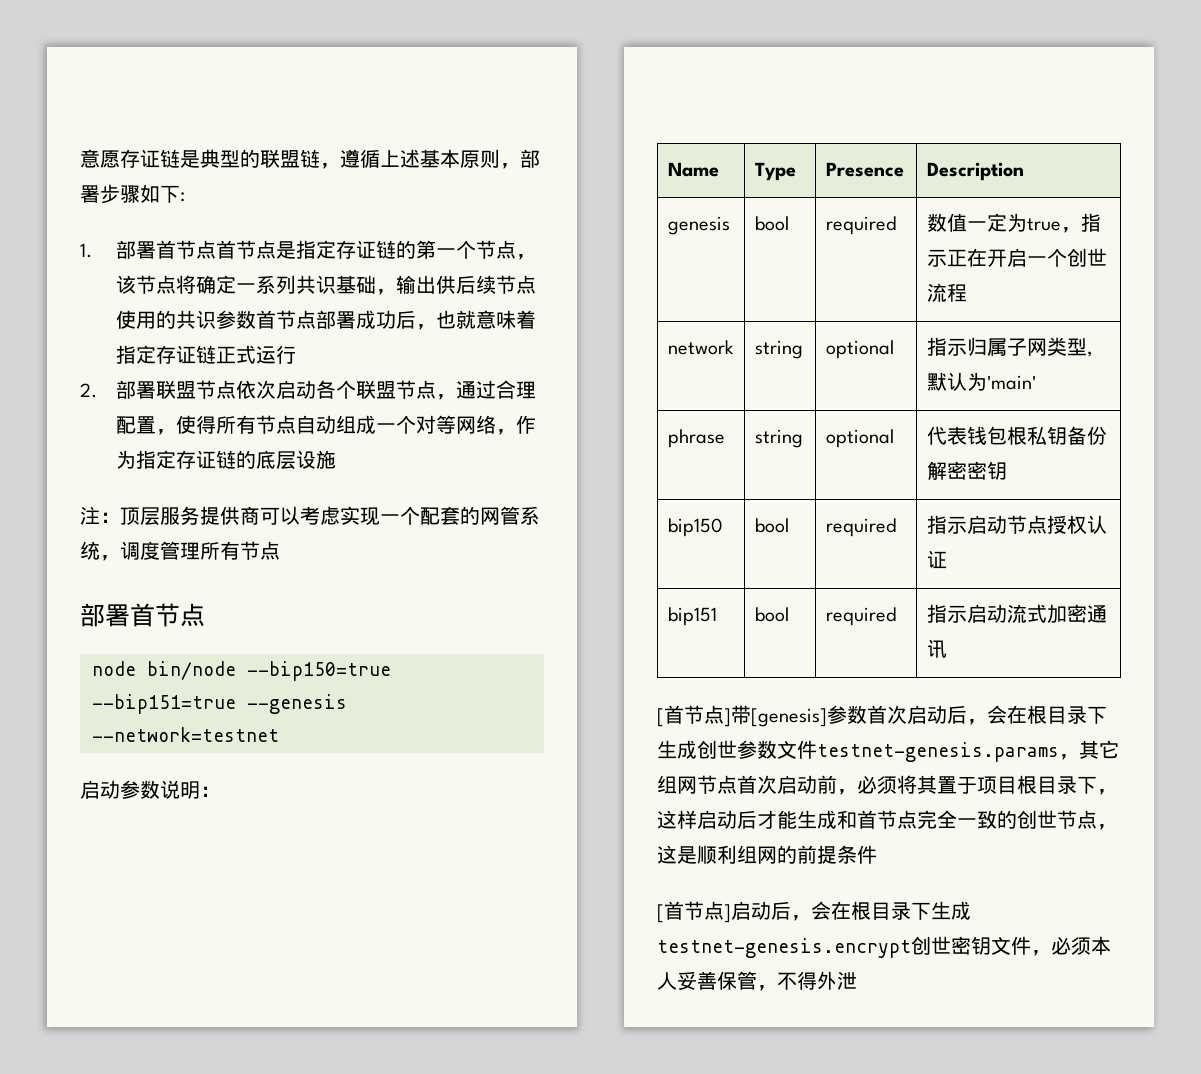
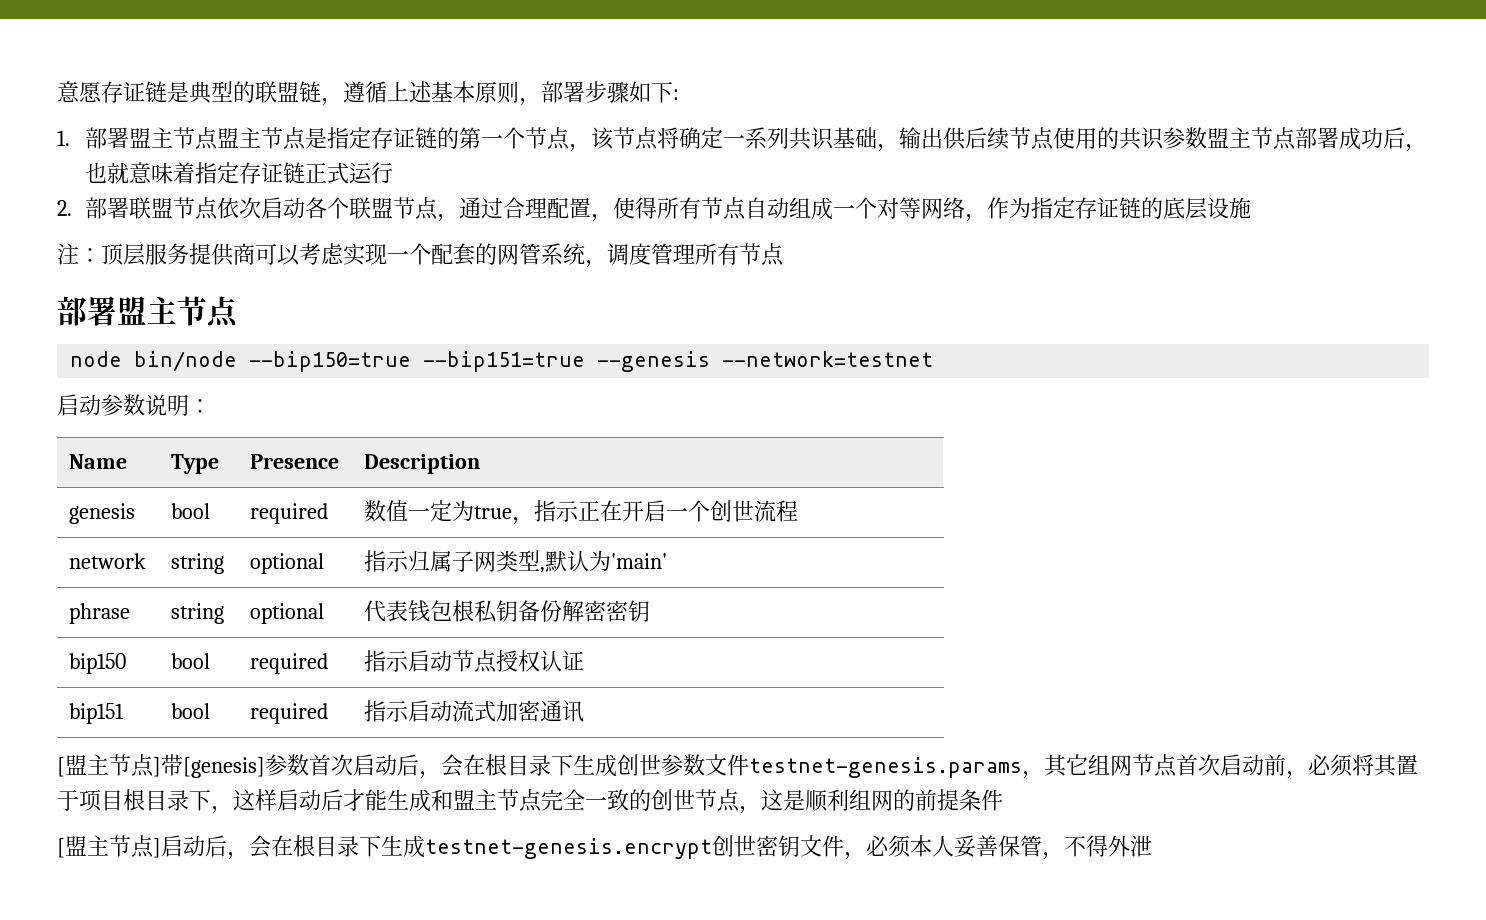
- 1.部署首节点首节点是指定存证链的第一个节点，该节点将确定一系列共识基础，输出供后续节点使用的共识参数首节点部署成功后，也就意味着指定存证链正式运行
+ 1.部署盟主节点盟主节点是指定存证链的第一个节点，该节点将确定一系列共识基础，输出供后续节点使用的共识参数盟主节点部署成功后，也就意味着指定存证链正式运行
  注：顶层服务提供商可以考虑实现一个配套的网管系统，调度管理所有节点
- 部署首节点
+ 部署盟主节点
- [首节点]带[genesis]参数首次启动后，会在根目录下生成创世参数文件testnet-genesis.params，其它组网节点首次启动前，必须将其置于项目根目录下，这样启动后才能生成和首节点完全一致的创世节点，这是顺利组网的前提条件
+ [盟主节点]带[genesis]参数首次启动后，会在根目录下生成创世参数文件testnet-genesis.params，其它组网节点首次启动前，必须将其置于项目根目录下，这样启动后才能生成和盟主节点完全一致的创世节点，这是顺利组网的前提条件
- [首节点]启动后，会在根目录下生成testnet-genesis.encrypt创世密钥文件，必须本人妥善保管，不得外泄
+ [盟主节点]启动后，会在根目录下生成testnet-genesis.encrypt创世密钥文件，必须本人妥善保管，不得外泄

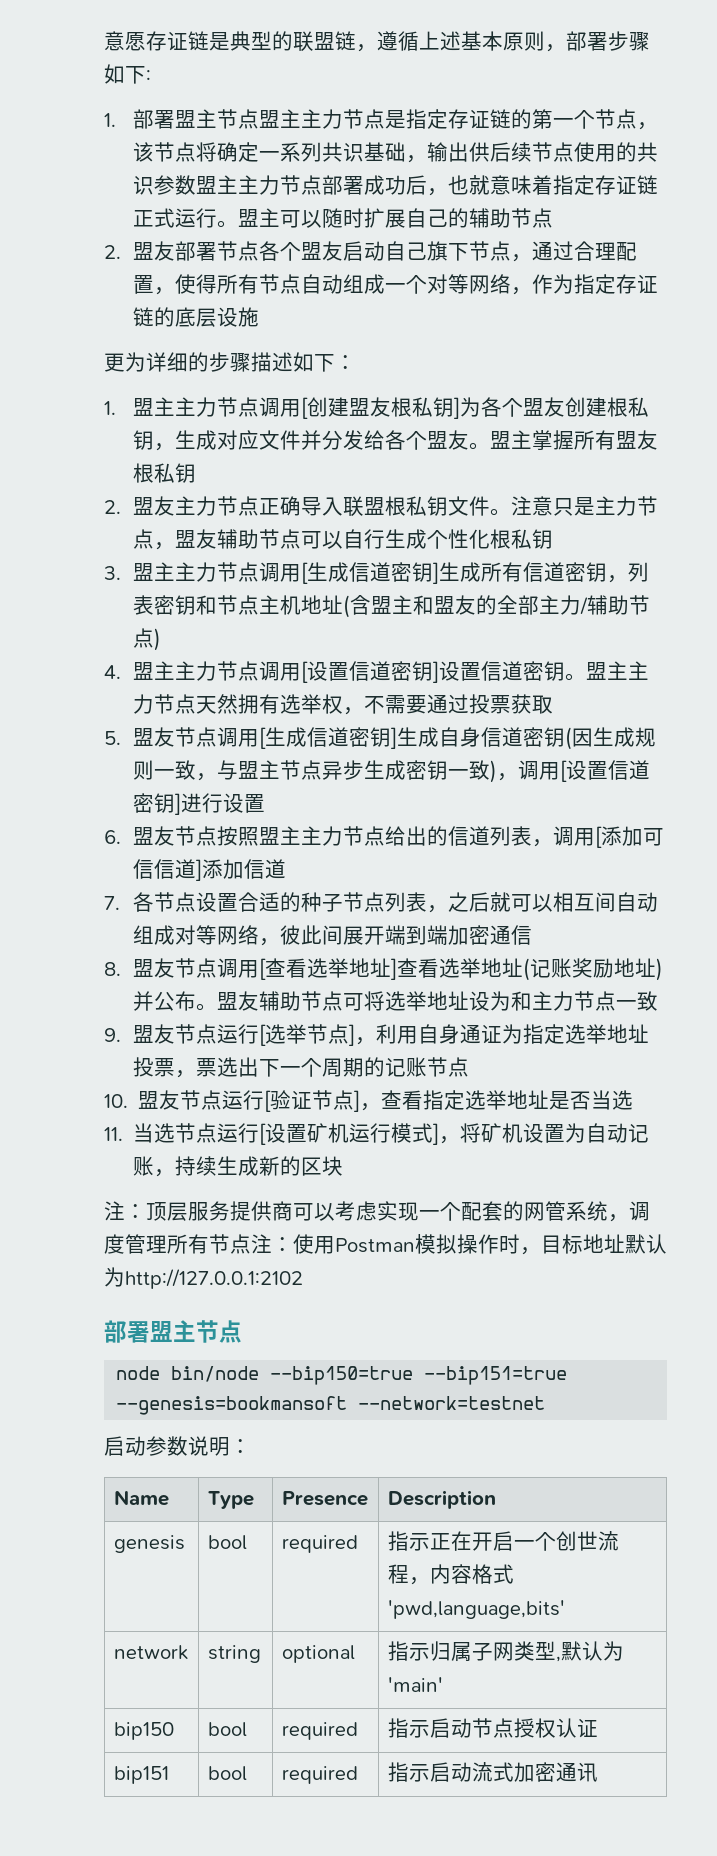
- 1.部署盟主节点盟主节点是指定存证链的第一个节点，该节点将确定一系列共识基础，输出供后续节点使用的共识参数盟主节点部署成功后，也就意味着指定存证链正式运行
- 2.部署联盟节点依次启动各个联盟节点，通过合理配置，使得所有节点自动组成一个对等网络，作为指定存证链的底层设施
+ 1.部署盟主节点盟主主力节点是指定存证链的第一个节点，该节点将确定一系列共识基础，输出供后续节点使用的共识参数盟主主力节点部署成功后，也就意味着指定存证链正式运行。盟主可以随时扩展自己的辅助节点
+ 2.盟友部署节点各个盟友启动自己旗下节点，通过合理配置，使得所有节点自动组成一个对等网络，作为指定存证链的底层设施
+ 更为详细的步骤描述如下：
+ 1.盟主主力节点调用[创建盟友根私钥]为各个盟友创建根私钥，生成对应文件并分发给各个盟友。盟主掌握所有盟友根私钥
+ 2.盟友主力节点正确导入联盟根私钥文件。注意只是主力节点，盟友辅助节点可以自行生成个性化根私钥
+ 3.盟主主力节点调用[生成信道密钥]生成所有信道密钥，列表密钥和节点主机地址(含盟主和盟友的全部主力/辅助节点)
+ 4.盟主主力节点调用[设置信道密钥]设置信道密钥。盟主主力节点天然拥有选举权，不需要通过投票获取
+ 5.盟友节点调用[生成信道密钥]生成自身信道密钥(因生成规则一致，与盟主节点异步生成密钥一致)，调用[设置信道密钥]进行设置
+ 6.盟友节点按照盟主主力节点给出的信道列表，调用[添加可信信道]添加信道
+ 7.各节点设置合适的种子节点列表，之后就可以相互间自动组成对等网络，彼此间展开端到端加密通信
+ 8.盟友节点调用[查看选举地址]查看选举地址(记账奖励地址)并公布。盟友辅助节点可将选举地址设为和主力节点一致
+ 9.盟友节点运行[选举节点]，利用自身通证为指定选举地址投票，票选出下一个周期的记账节点
+ 10.盟友节点运行[验证节点]，查看指定选举地址是否当选
+ 11.当选节点运行[设置矿机运行模式]，将矿机设置为自动记账，持续生成新的区块
- 注：顶层服务提供商可以考虑实现一个配套的网管系统，调度管理所有节点
+ 注：顶层服务提供商可以考虑实现一个配套的网管系统，调度管理所有节点注：使用Postman模拟操作时，目标地址默认为http://127.0.0.1:2102
- node bin/node --bip150=true --bip151=true --genesis --network=testnet
+ node bin/node --bip150=true --bip151=true --genesis=bookmansoft --network=testnet
- genesis | bool | required | 数值一定为true，指示正在开启一个创世流程
+ genesis | bool | required | 指示正在开启一个创世流程，内容格式'pwd,language,bits'
- phrase | string | optional | 代表钱包根私钥备份解密密钥
- [盟主节点]带[genesis]参数首次启动后，会在根目录下生成创世参数文件testnet-genesis.params，其它组网节点首次启动前，必须将其置于项目根目录下，这样启动后才能生成和盟主节点完全一致的创世节点，这是顺利组网的前提条件
- [盟主节点]启动后，会在根目录下生成testnet-genesis.encrypt创世密钥文件，必须本人妥善保管，不得外泄

